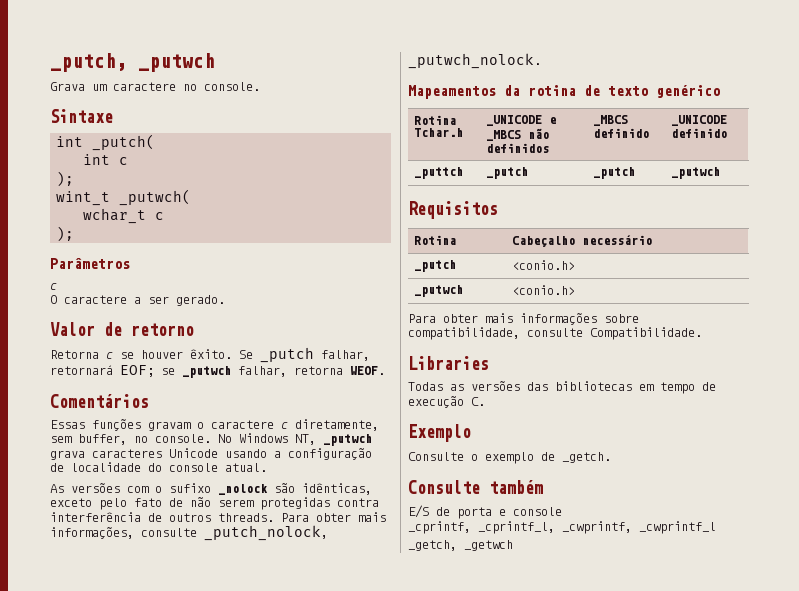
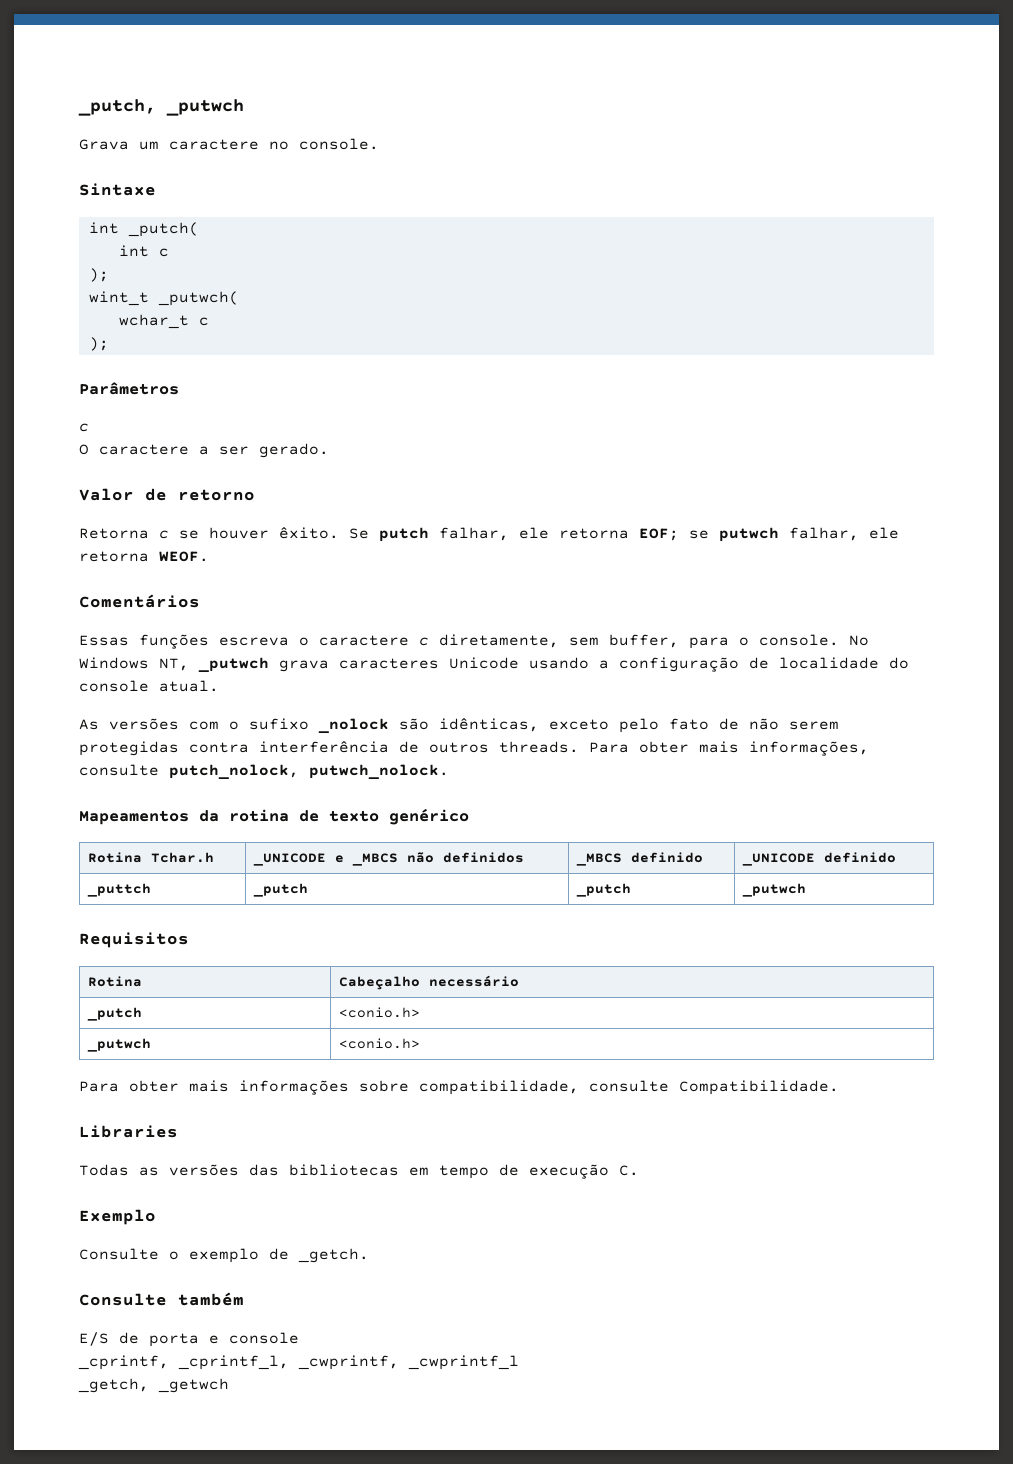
- Se _putch falhar, retornará EOF; se _putwch falhar, retorna WEOF.
+ Se putch falhar, ele retorna EOF; se putwch falhar, ele retorna WEOF.
- Essas funções gravam o caractere c diretamente, sem buffer, no console.
+ Essas funções escreva o caractere c diretamente, sem buffer, para o console.
- Para obter mais informações, consulte _putch_nolock, _putwch_nolock.
+ Para obter mais informações, consulte putch_nolock, putwch_nolock.

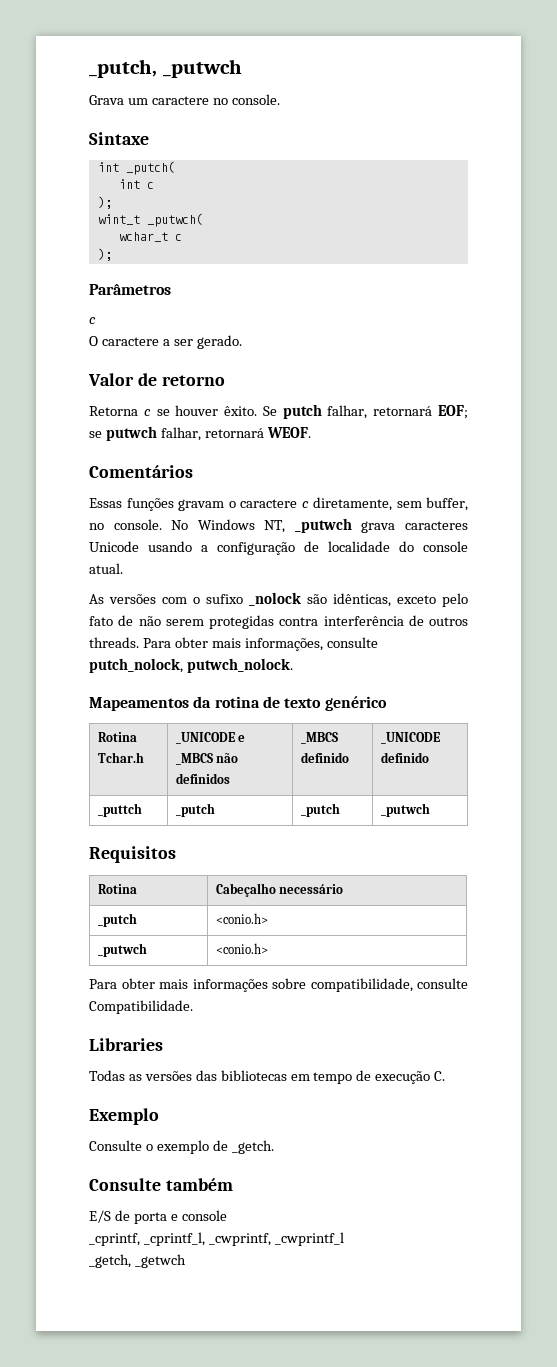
- Se putch falhar, ele retorna EOF; se putwch falhar, ele retorna WEOF.
+ Se putch falhar, retornará EOF; se putwch falhar, retornará WEOF.
- Essas funções escreva o caractere c diretamente, sem buffer, para o console.
+ Essas funções gravam o caractere c diretamente, sem buffer, no console.

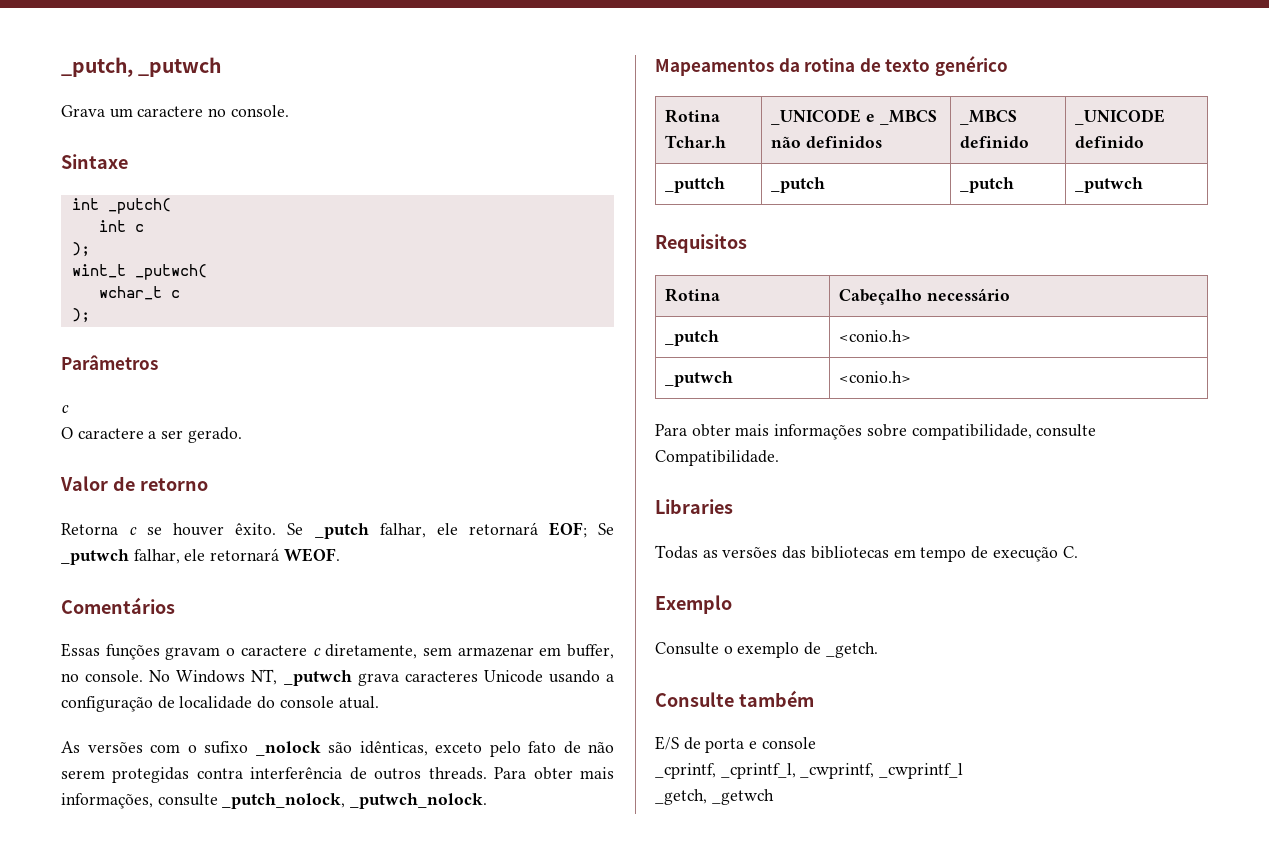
- Se putch falhar, retornará EOF; se putwch falhar, retornará WEOF.
+ Se _putch falhar, ele retornará EOF; Se _putwch falhar, ele retornará WEOF.
- Essas funções gravam o caractere c diretamente, sem buffer, no console.
+ Essas funções gravam o caractere c diretamente, sem armazenar em buffer, no console.
- Para obter mais informações, consulte putch_nolock, putwch_nolock.
+ Para obter mais informações, consulte _putch_nolock, _putwch_nolock.

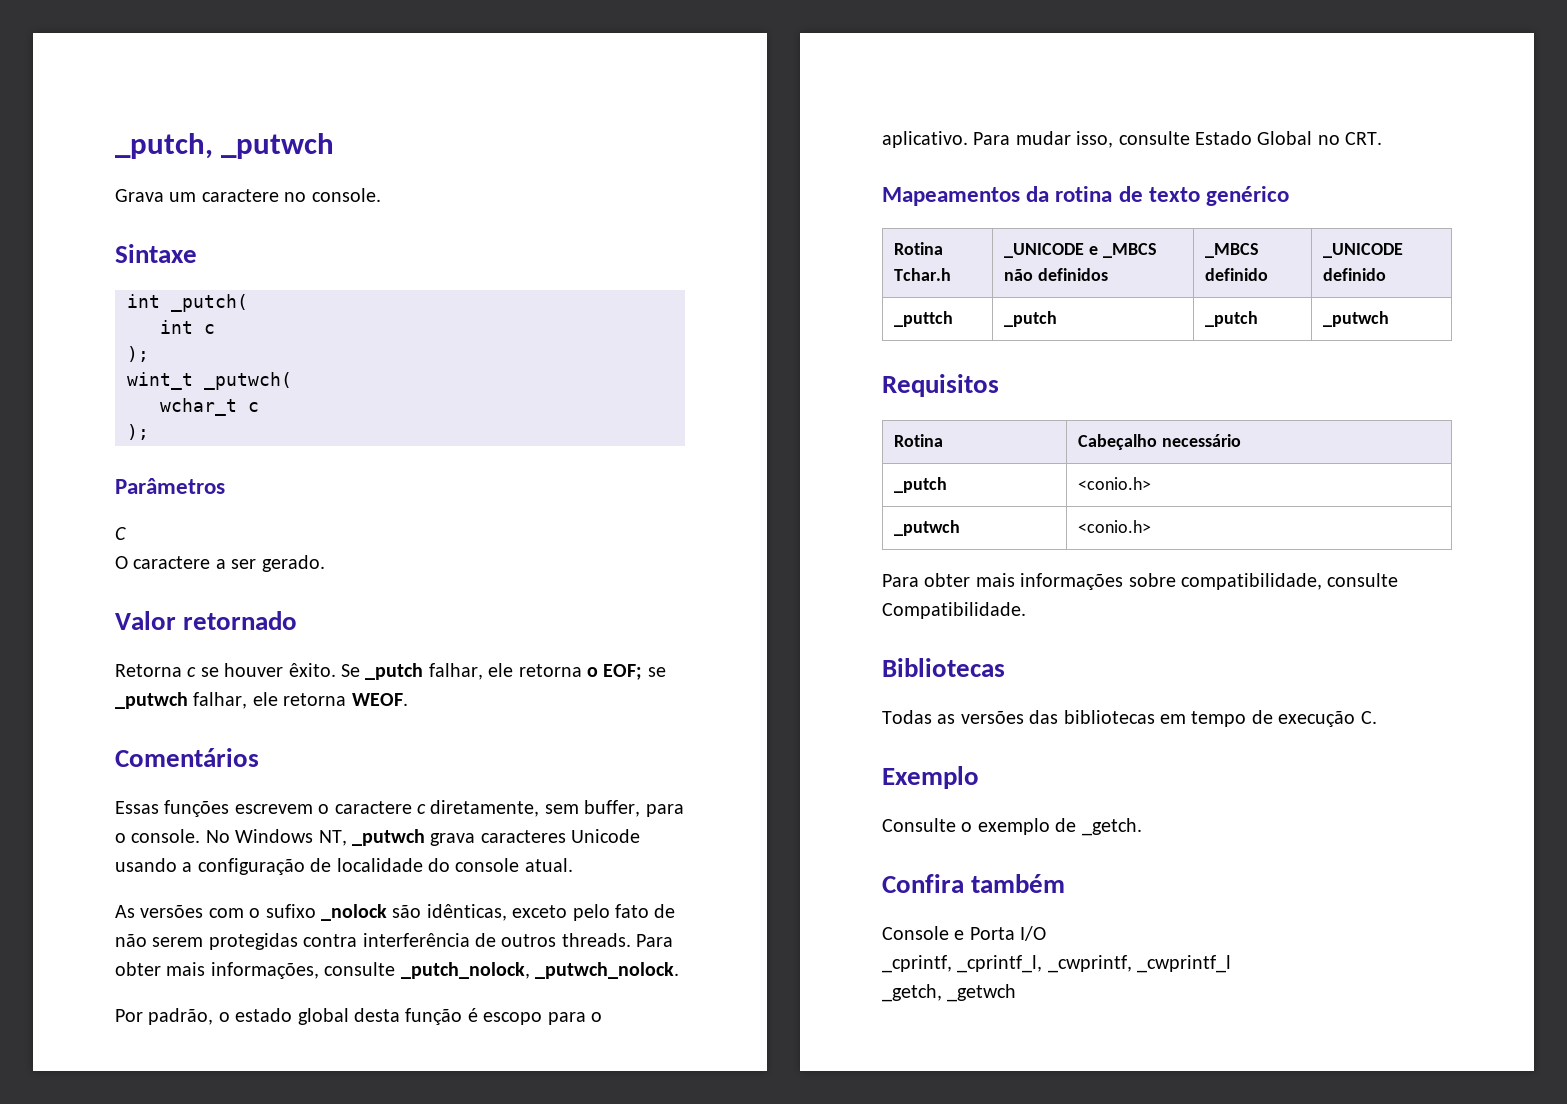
  Parâmetros
- c
+ C
- Valor de retorno
+ Valor retornado
- Se _putch falhar, ele retornará EOF; Se _putwch falhar, ele retornará WEOF.
+ Se _putch falhar, ele retorna o EOF; se _putwch falhar, ele retorna WEOF.
- Essas funções gravam o caractere c diretamente, sem armazenar em buffer, no console.
+ Essas funções escrevem o caractere c diretamente, sem buffer, para o console.
+ Por padrão, o estado global desta função é escopo para o aplicativo. Para mudar isso, consulte Estado Global no CRT.
- Libraries
+ Bibliotecas
- Consulte também
+ Confira também
- E/S de porta e console
+ Console e Porta I/O

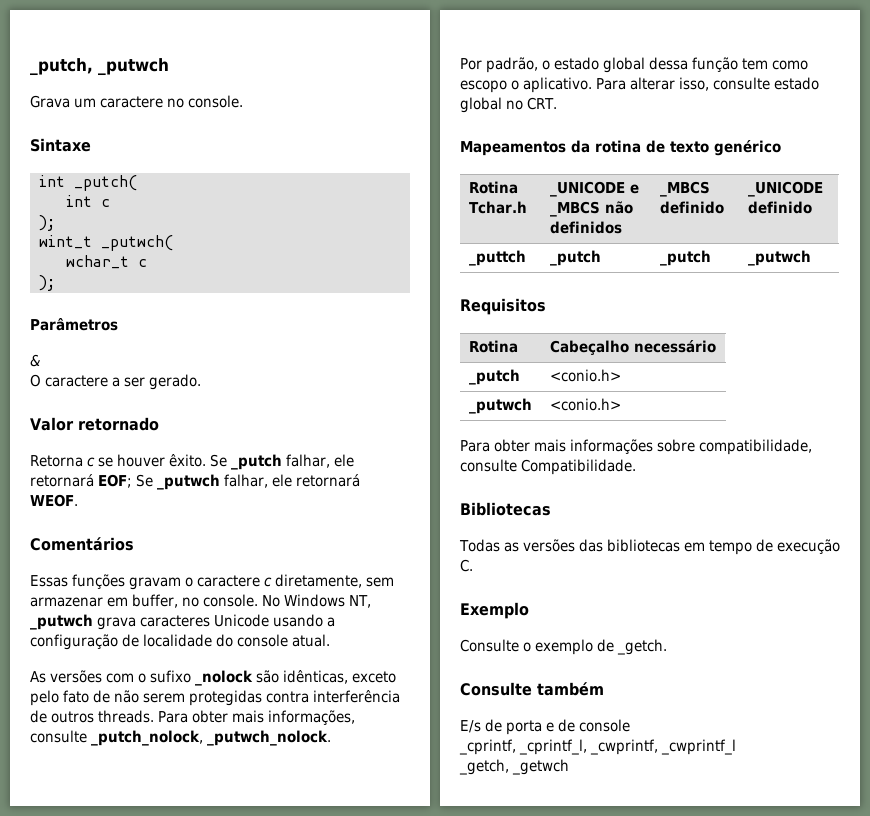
- C
+ &
- Se _putch falhar, ele retorna o EOF; se _putwch falhar, ele retorna WEOF.
+ Se _putch falhar, ele retornará EOF; Se _putwch falhar, ele retornará WEOF.
- Essas funções escrevem o caractere c diretamente, sem buffer, para o console.
+ Essas funções gravam o caractere c diretamente, sem armazenar em buffer, no console.
- Por padrão, o estado global desta função é escopo para o aplicativo.
+ Por padrão, o estado global dessa função tem como escopo o aplicativo.
- Para mudar isso, consulte Estado Global no CRT.
+ Para alterar isso, consulte estado global no CRT.
- Confira também
+ Consulte também
- Console e Porta I/O
+ E/s de porta e de console

